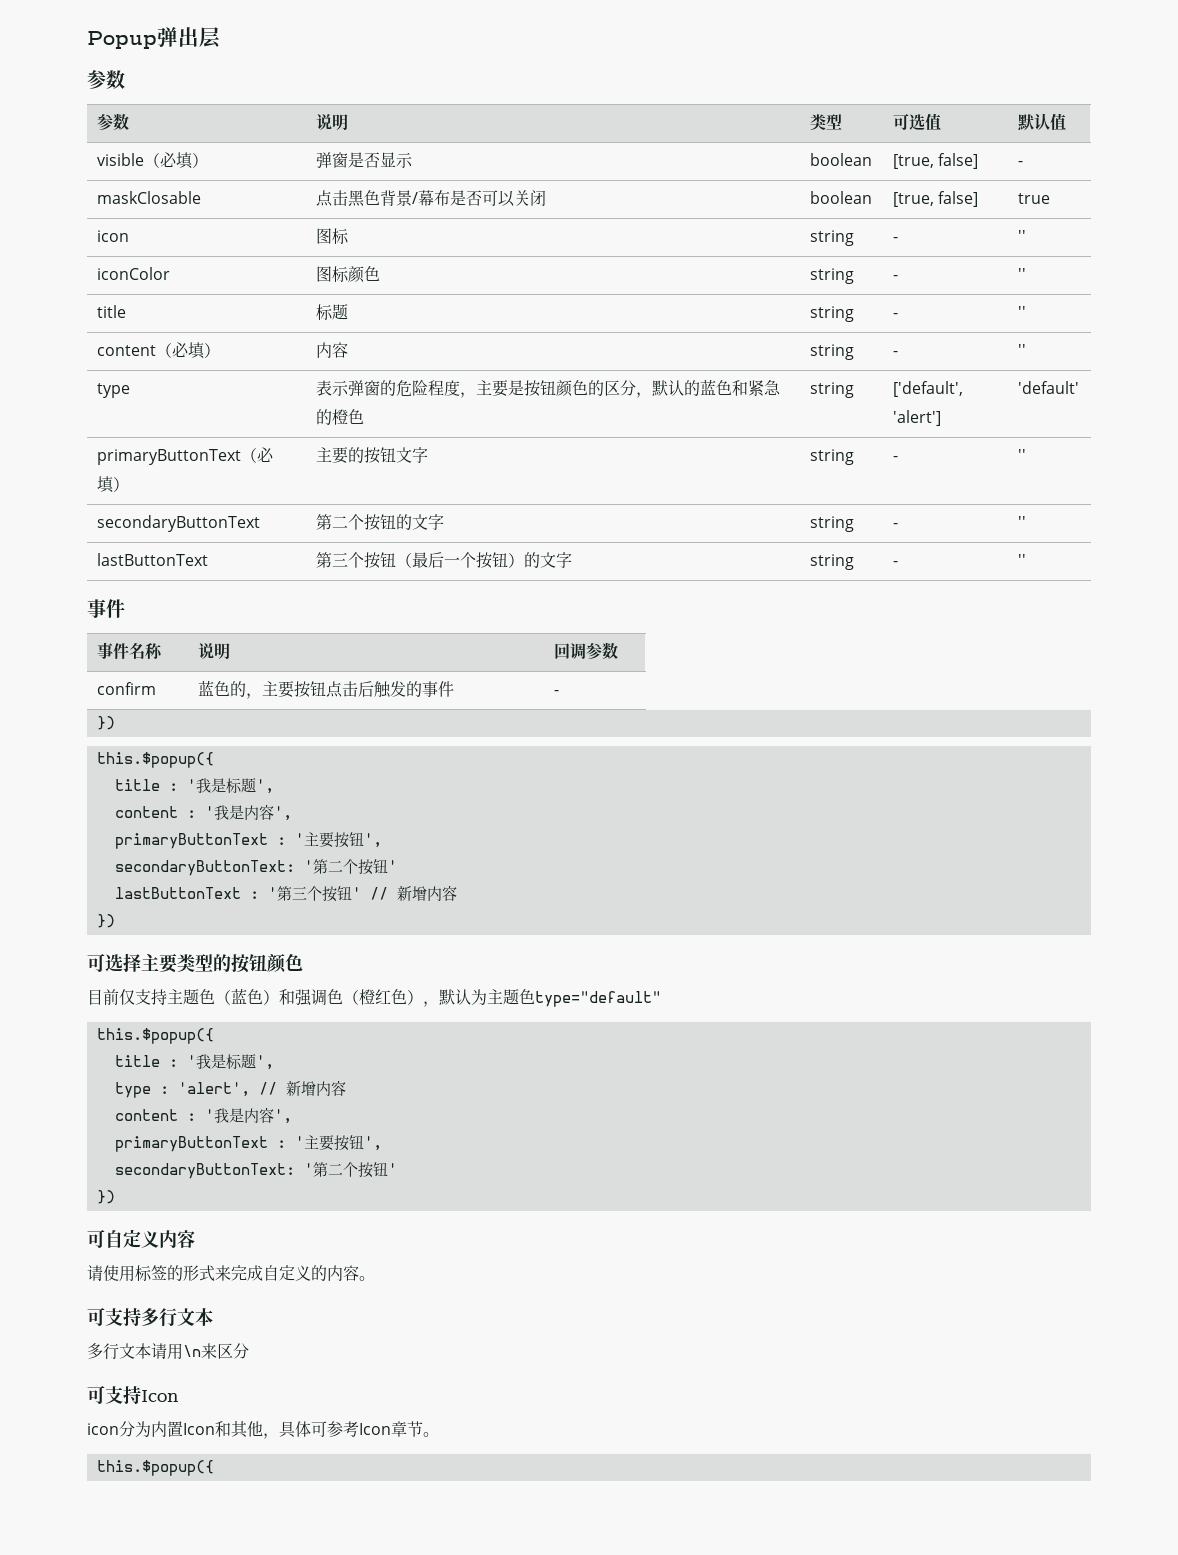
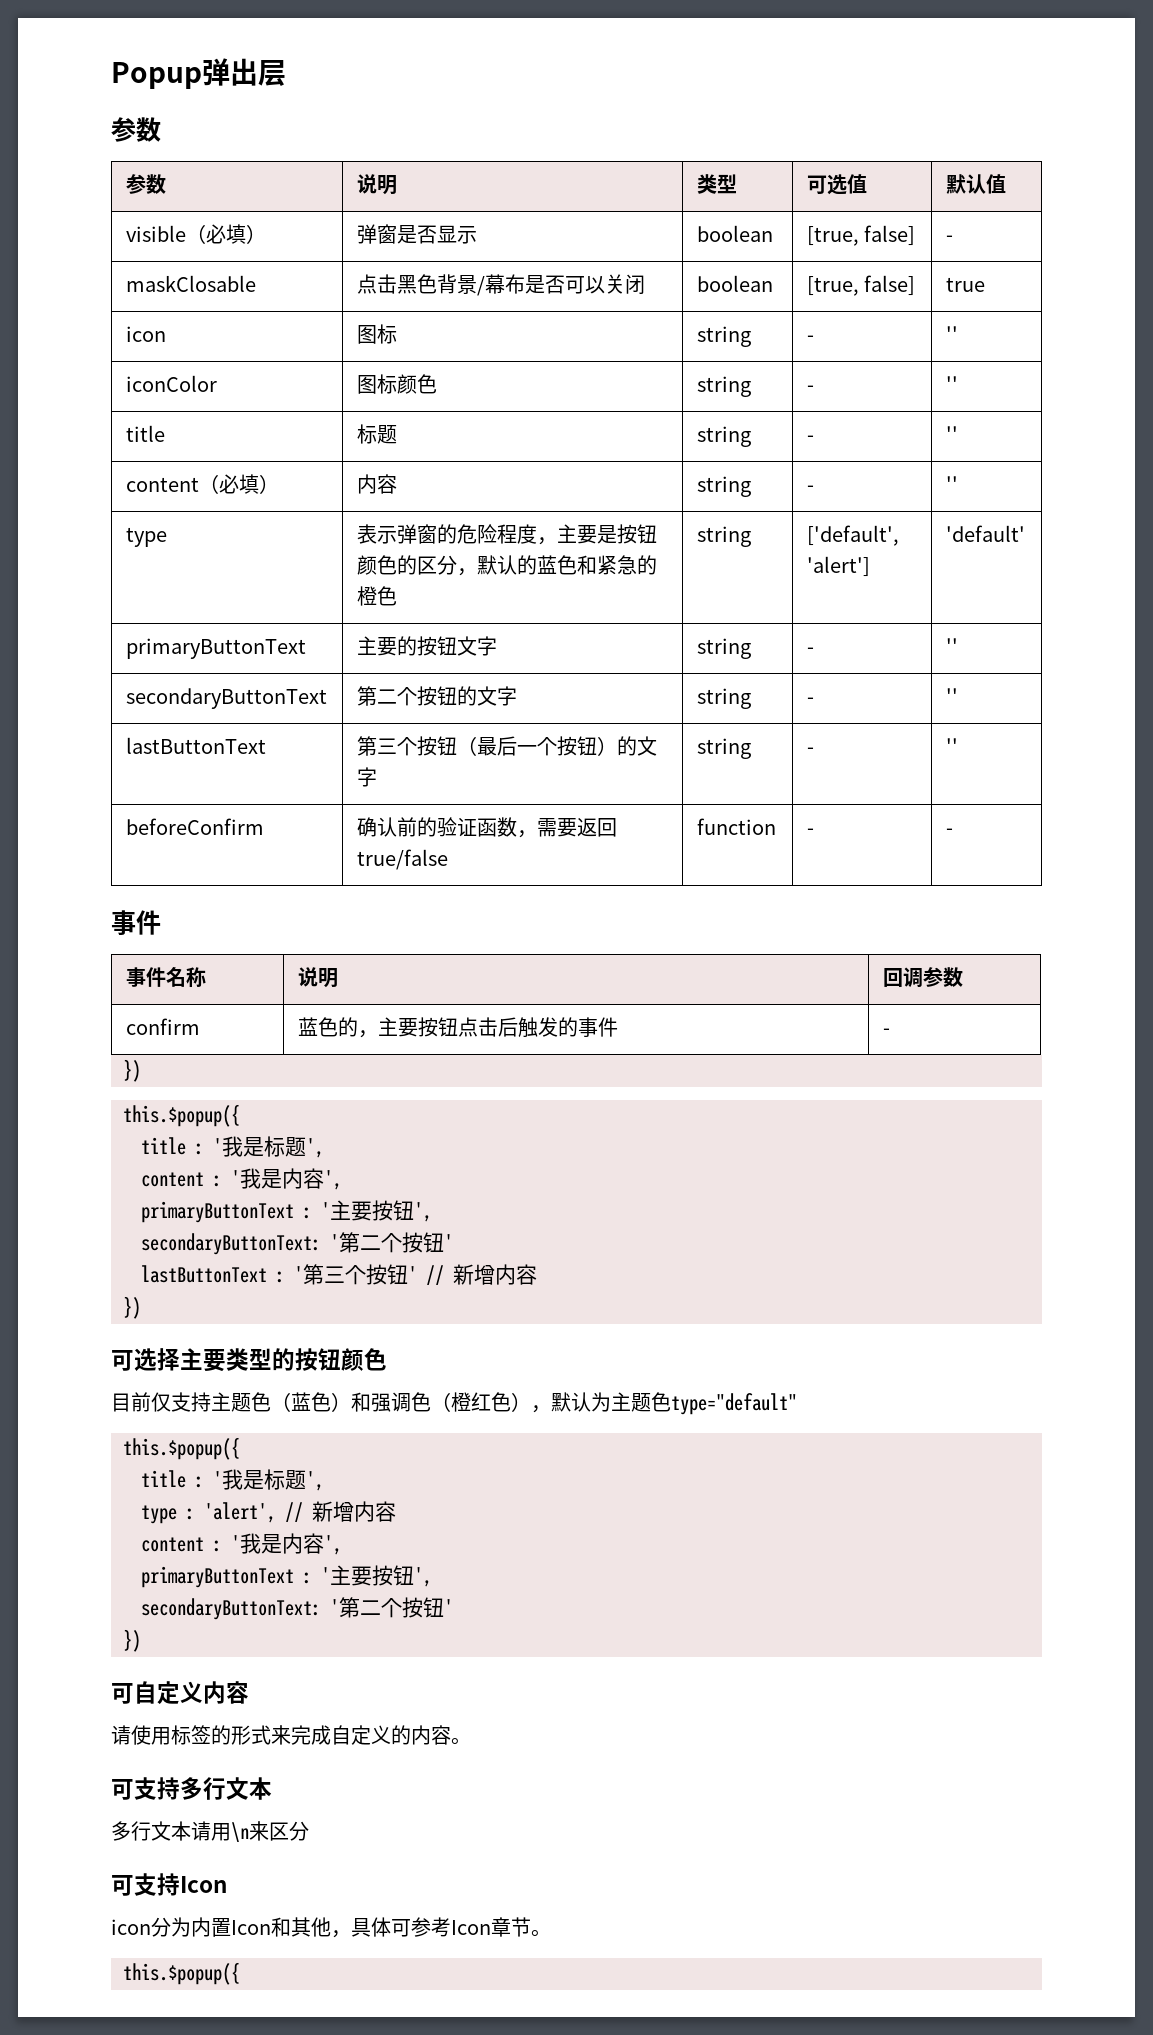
- primaryButtonText（必填） | 主要的按钮文字 | string | - | ''
+ primaryButtonText | 主要的按钮文字 | string | - | ''
+ beforeConfirm | 确认前的验证函数，需要返回true/false | function | - | -

